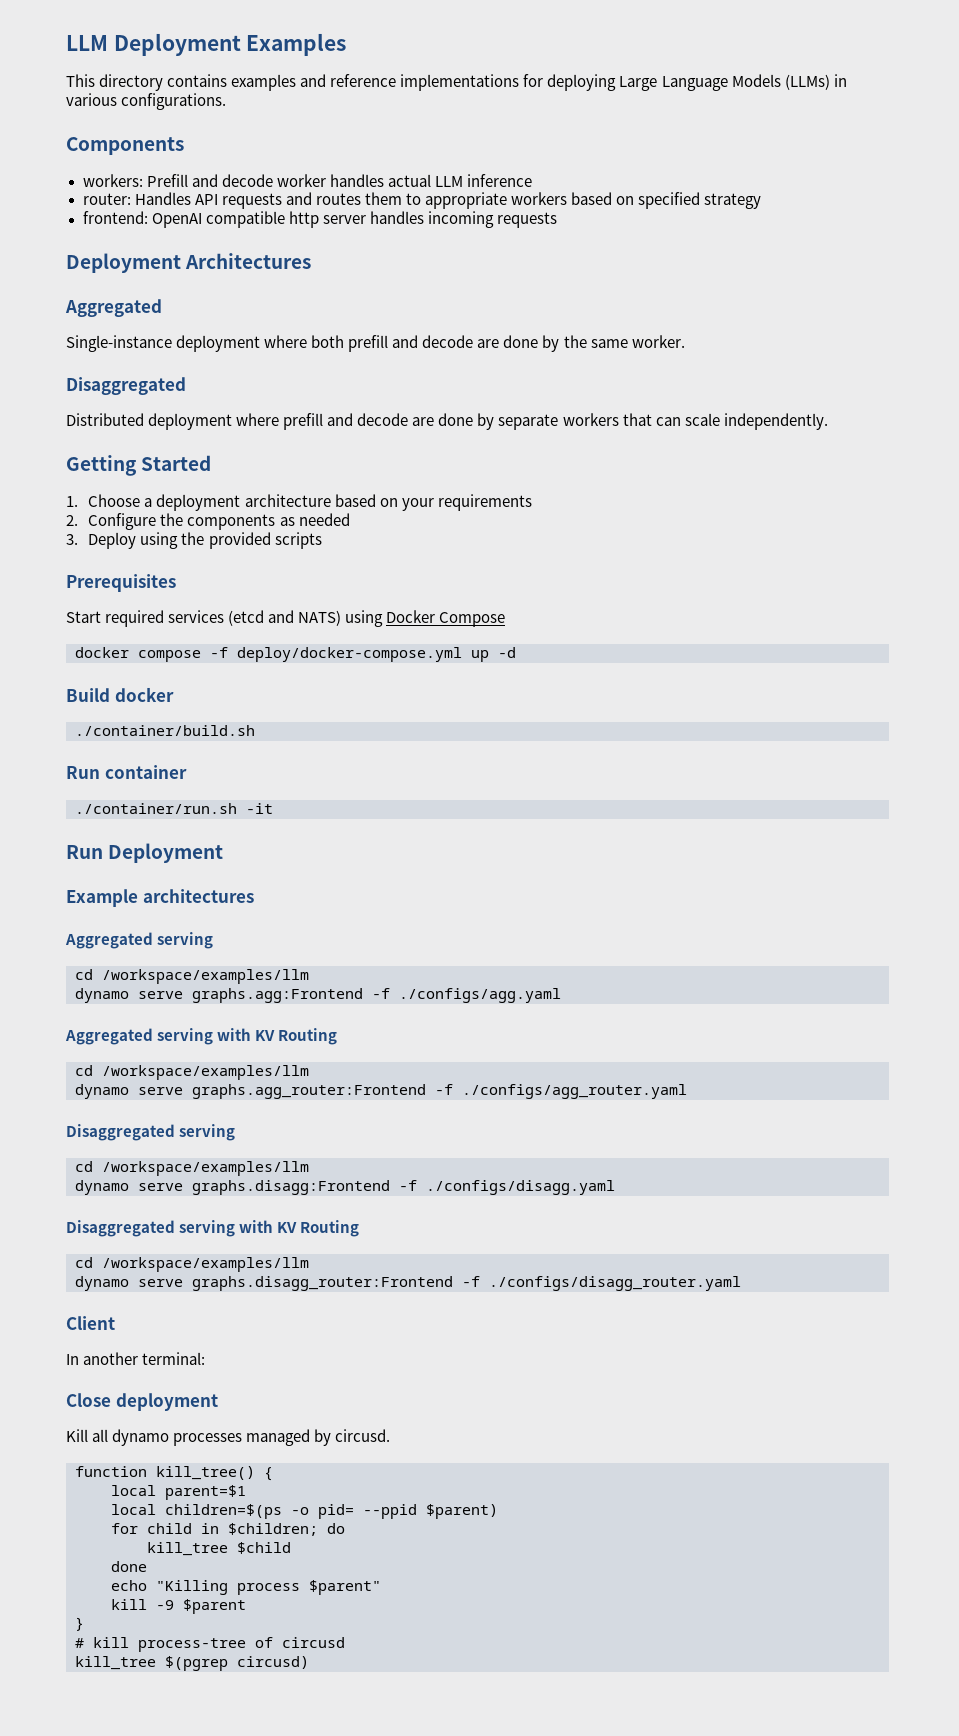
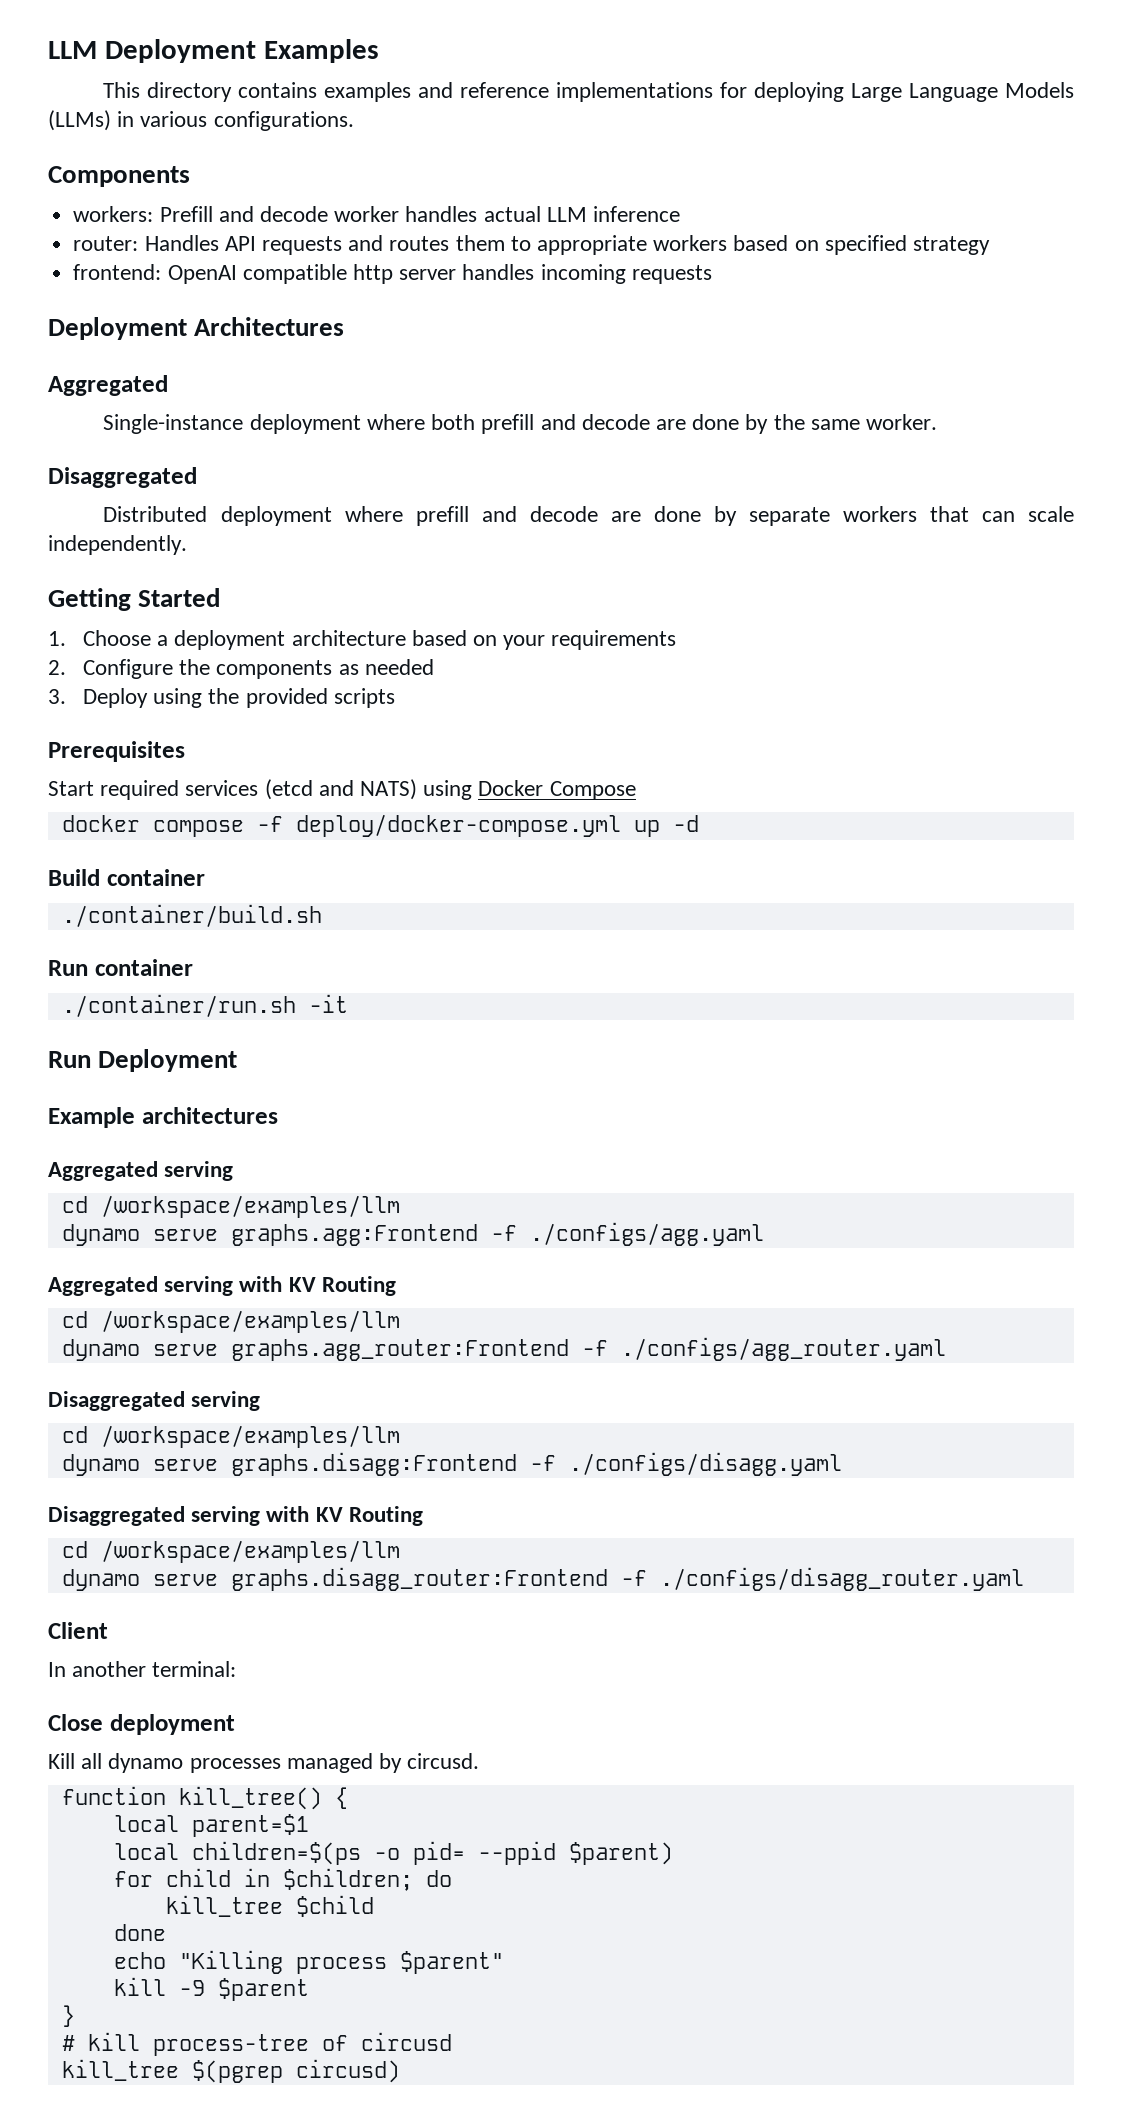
- Build docker
+ Build container

